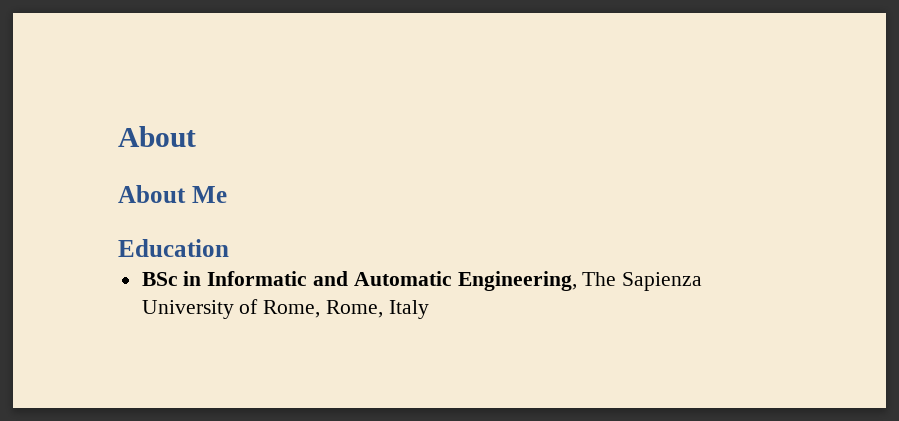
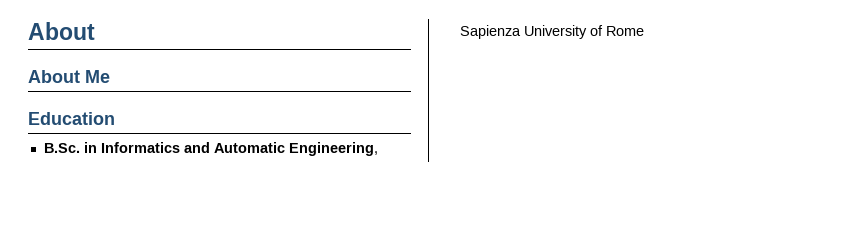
- BSc in Informatic and Automatic Engineering, The Sapienza University of Rome, Rome, Italy
+ B.Sc. in Informatics and Automatic Engineering, Sapienza University of Rome

